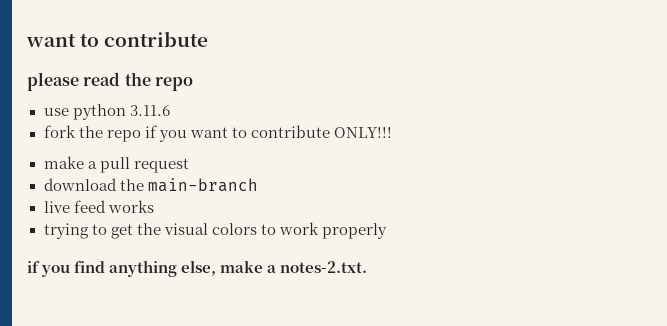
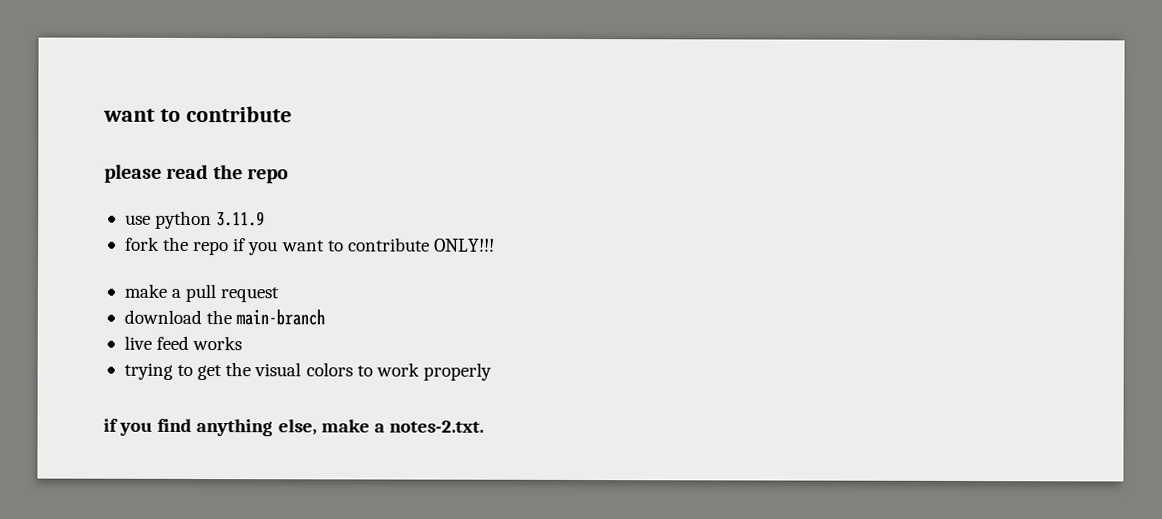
- use python 3.11.6
+ use python 3.11.9

